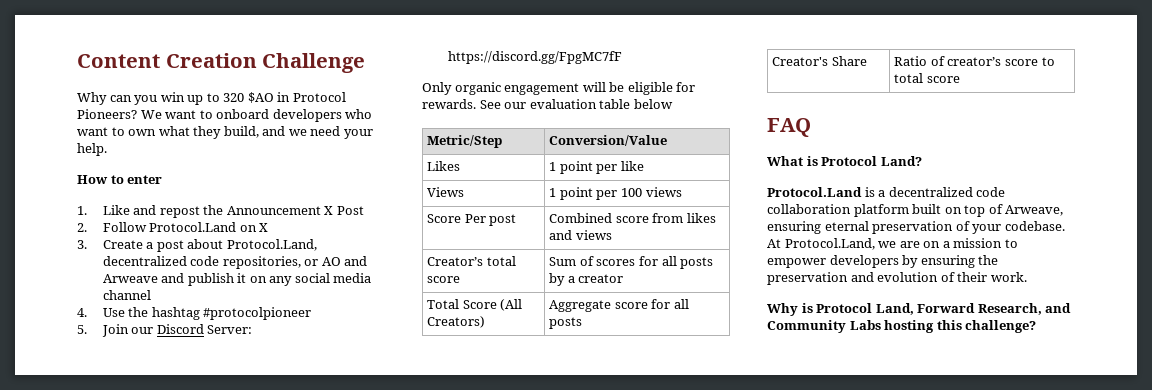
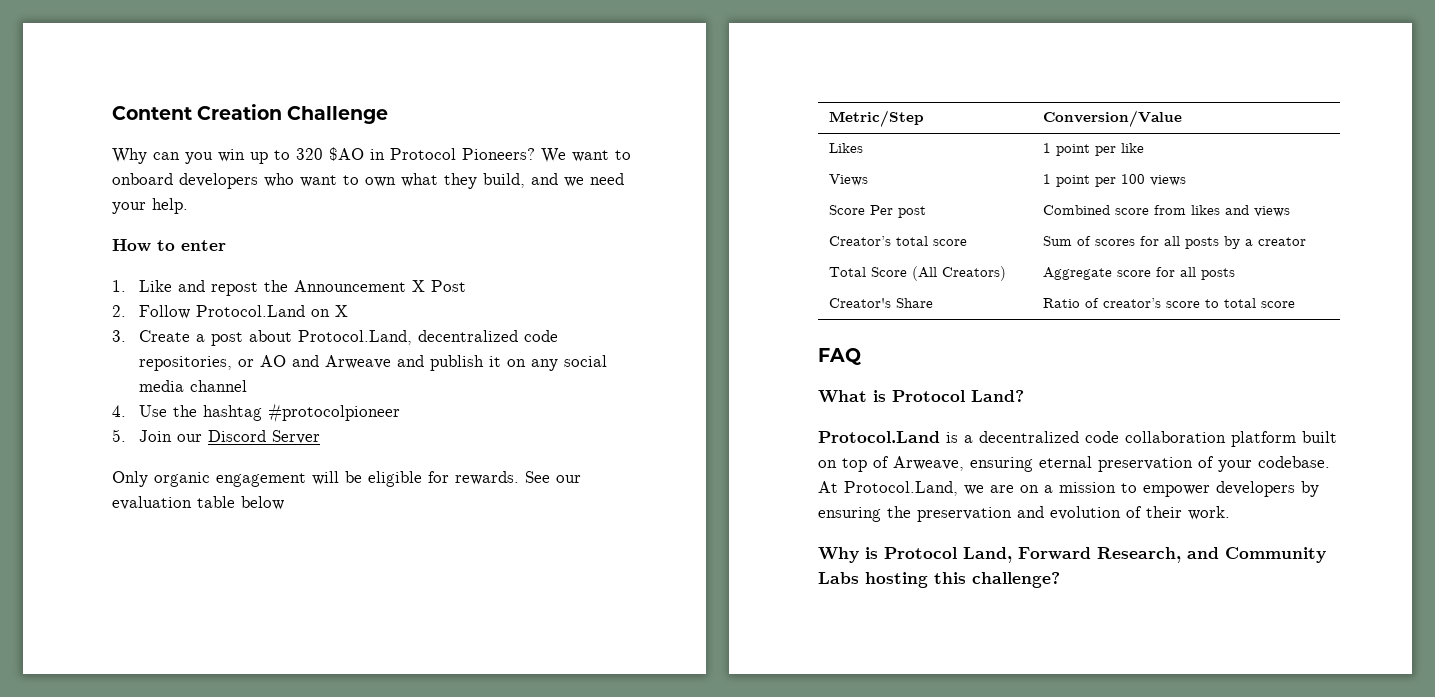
- 5. Join our Discord Server: https://discord.gg/FpgMC7fF
+ 5. Join our Discord Server

